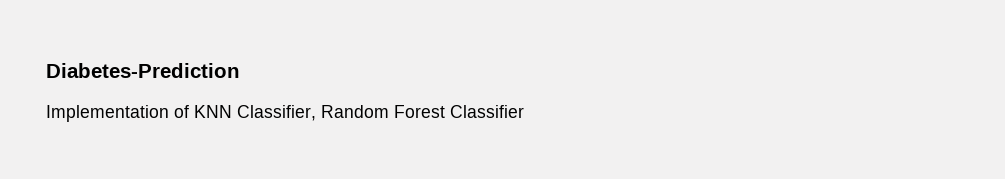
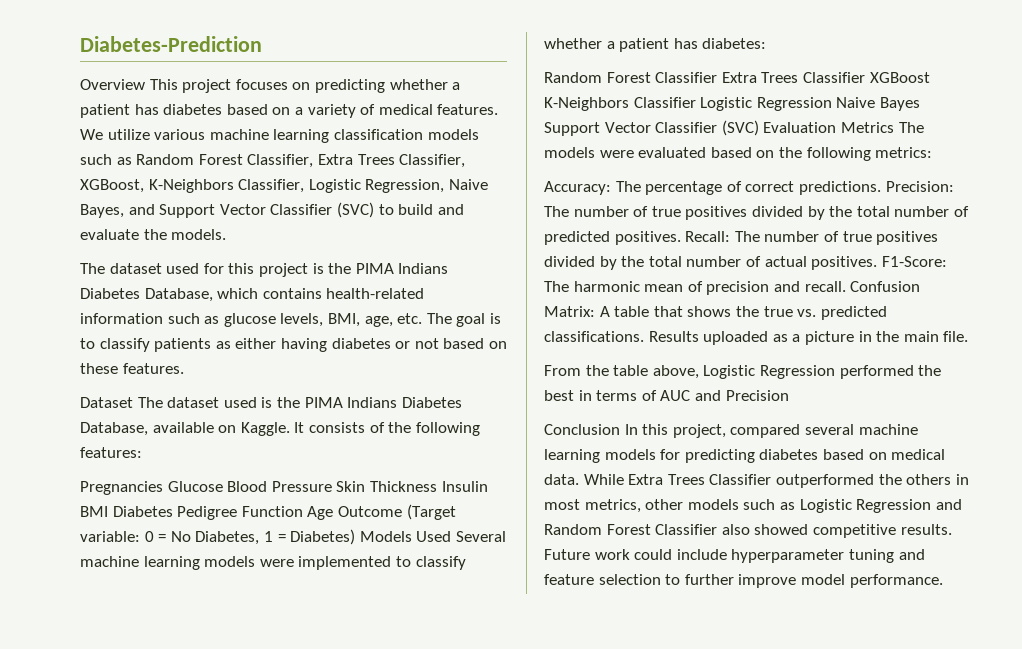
- Implementation of KNN Classifier, Random Forest Classifier
+ Overview This project focuses on predicting whether a patient has diabetes based on a variety of medical features. We utilize various machine learning classification models such as Random Forest Classifier, Extra Trees Classifier, XGBoost, K-Neighbors Classifier, Logistic Regression, Naive Bayes, and Support Vector Classifier (SVC) to build and evaluate the models.
+ The dataset used for this project is the PIMA Indians Diabetes Database, which contains health-related information such as glucose levels, BMI, age, etc. The goal is to classify patients as either having diabetes or not based on these features.
+ Dataset The dataset used is the PIMA Indians Diabetes Database, available on Kaggle. It consists of the following features:
+ Pregnancies Glucose Blood Pressure Skin Thickness Insulin BMI Diabetes Pedigree Function Age Outcome (Target variable: 0 = No Diabetes, 1 = Diabetes) Models Used Several machine learning models were implemented to classify whether a patient has diabetes:
+ Random Forest Classifier Extra Trees Classifier XGBoost K-Neighbors Classifier Logistic Regression Naive Bayes Support Vector Classifier (SVC) Evaluation Metrics The models were evaluated based on the following metrics:
+ Accuracy: The percentage of correct predictions. Precision: The number of true positives divided by the total number of predicted positives. Recall: The number of true positives divided by the total number of actual positives. F1-Score: The harmonic mean of precision and recall. Confusion Matrix: A table that shows the true vs. predicted classifications. Results uploaded as a picture in the main file.
+ From the table above, Logistic Regression performed the best in terms of AUC and Precision
+ Conclusion In this project, compared several machine learning models for predicting diabetes based on medical data. While Extra Trees Classifier outperformed the others in most metrics, other models such as Logistic Regression and Random Forest Classifier also showed competitive results. Future work could include hyperparameter tuning and feature selection to further improve model performance.

